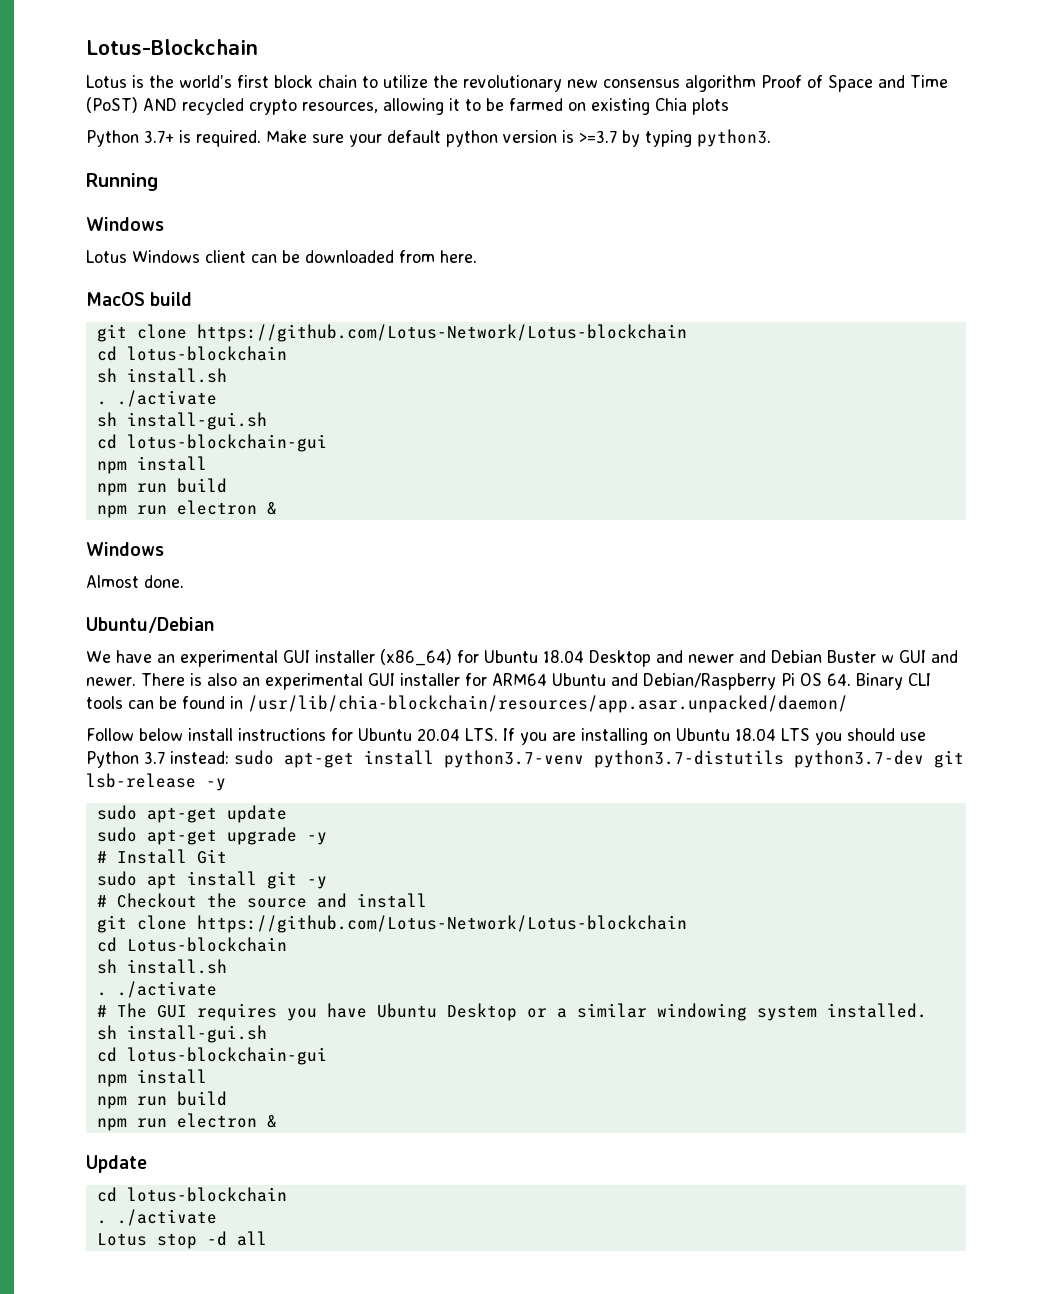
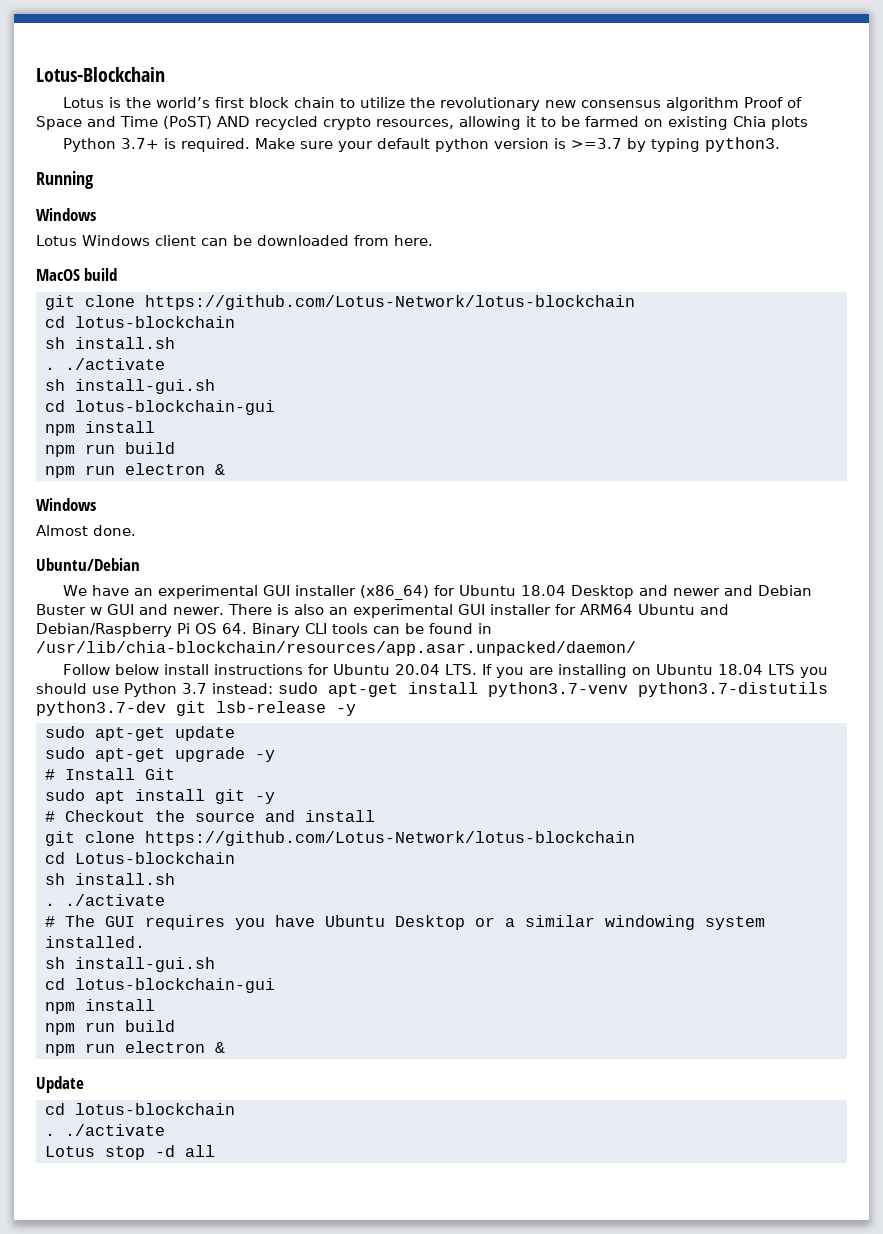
  MacOS build
- git clone https://github.com/Lotus-Network/Lotus-blockchain
+ git clone https://github.com/Lotus-Network/lotus-blockchain
  # Checkout the source and install
- git clone https://github.com/Lotus-Network/Lotus-blockchain
+ git clone https://github.com/Lotus-Network/lotus-blockchain

